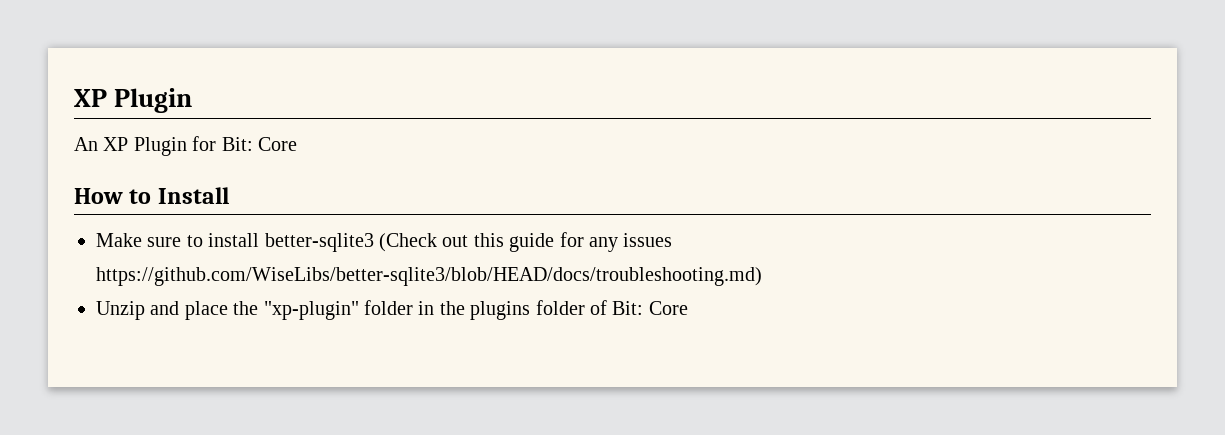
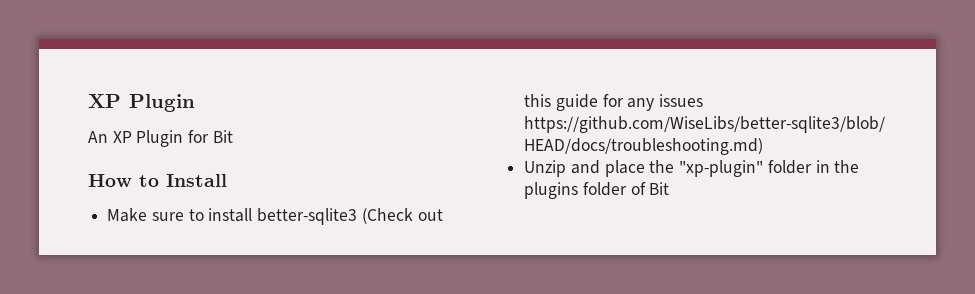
- An XP Plugin for Bit: Core
+ An XP Plugin for Bit
- Unzip and place the "xp-plugin" folder in the plugins folder of Bit: Core
+ Unzip and place the "xp-plugin" folder in the plugins folder of Bit

